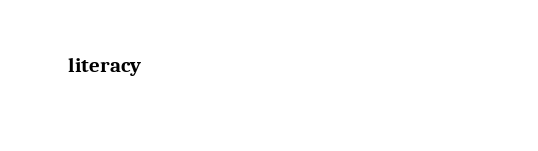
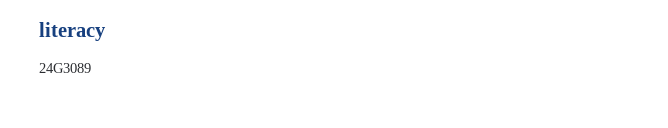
+ 24G3089

